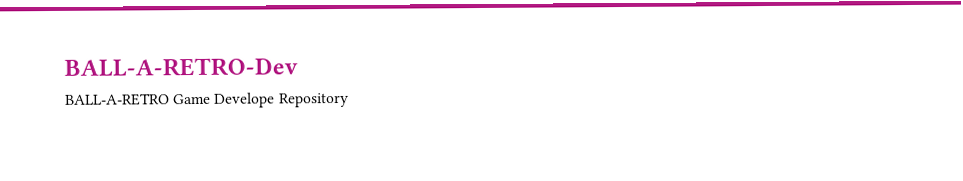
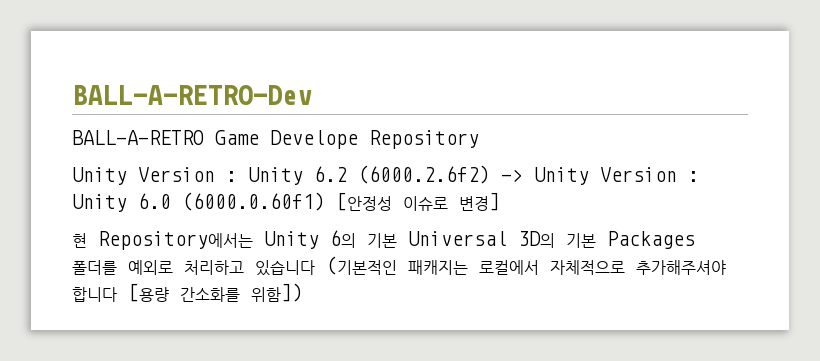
+ Unity Version : Unity 6.2 (6000.2.6f2) -> Unity Version : Unity 6.0 (6000.0.60f1) [안정성 이슈로 변경]
+ 현 Repository에서는 Unity 6의 기본 Universal 3D의 기본 Packages 폴더를 예외로 처리하고 있습니다 (기본적인 패캐지는 로컬에서 자체적으로 추가해주셔야 합니다 [용량 간소화를 위함])

